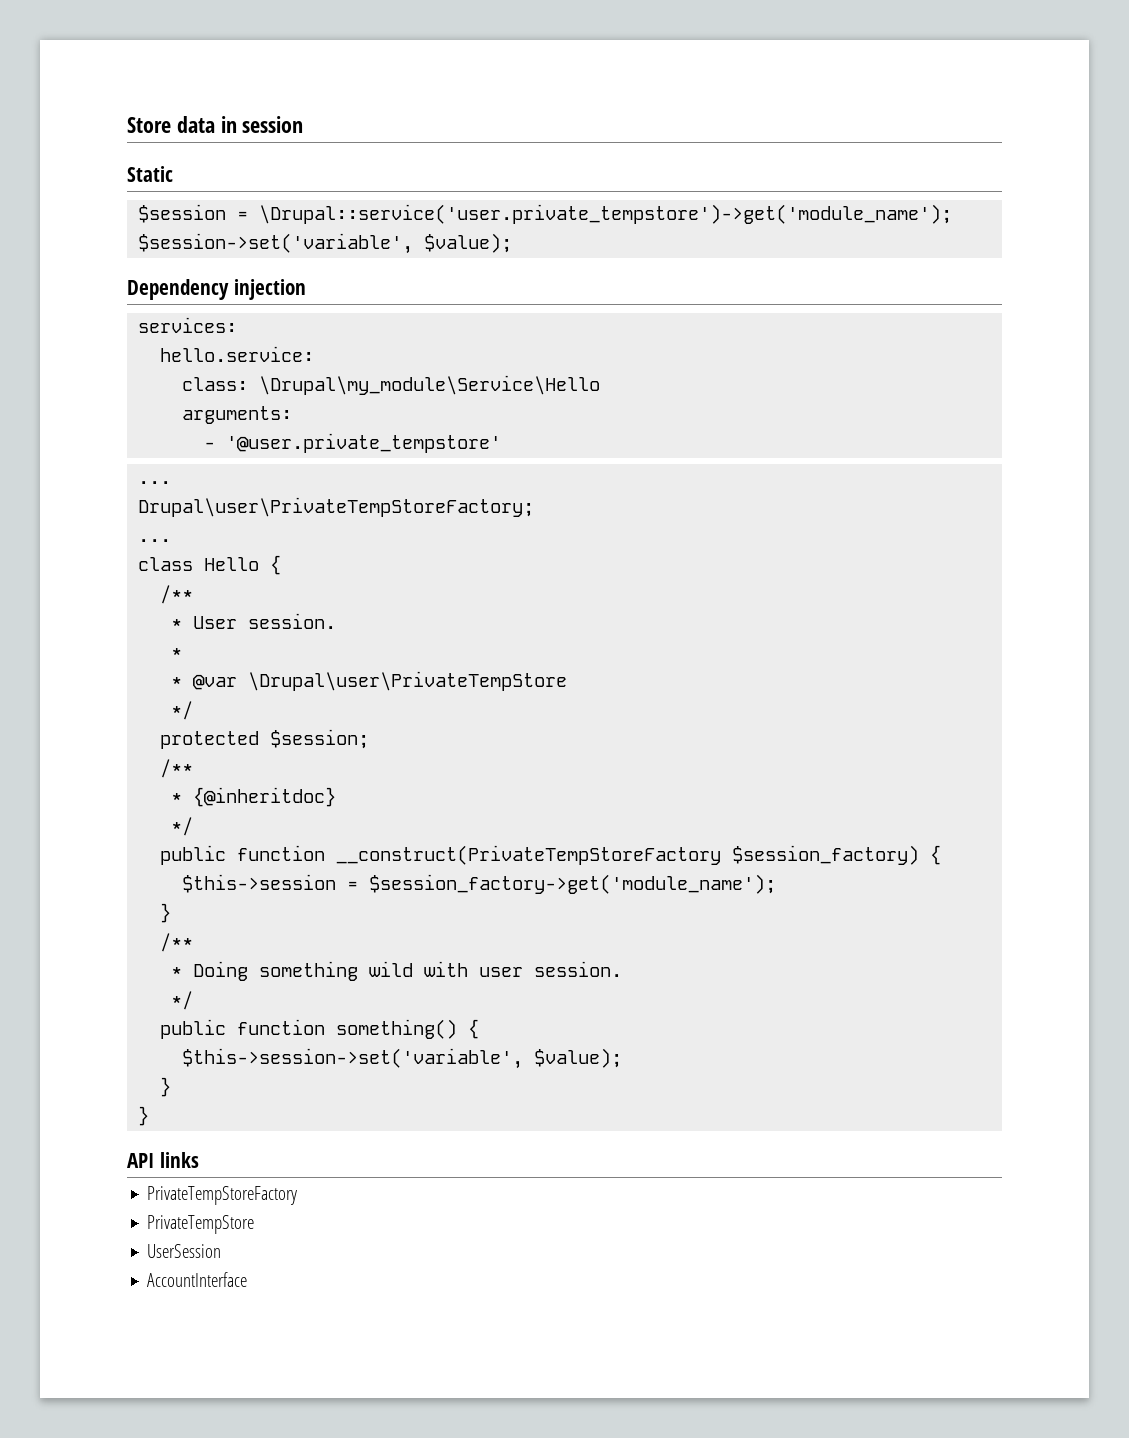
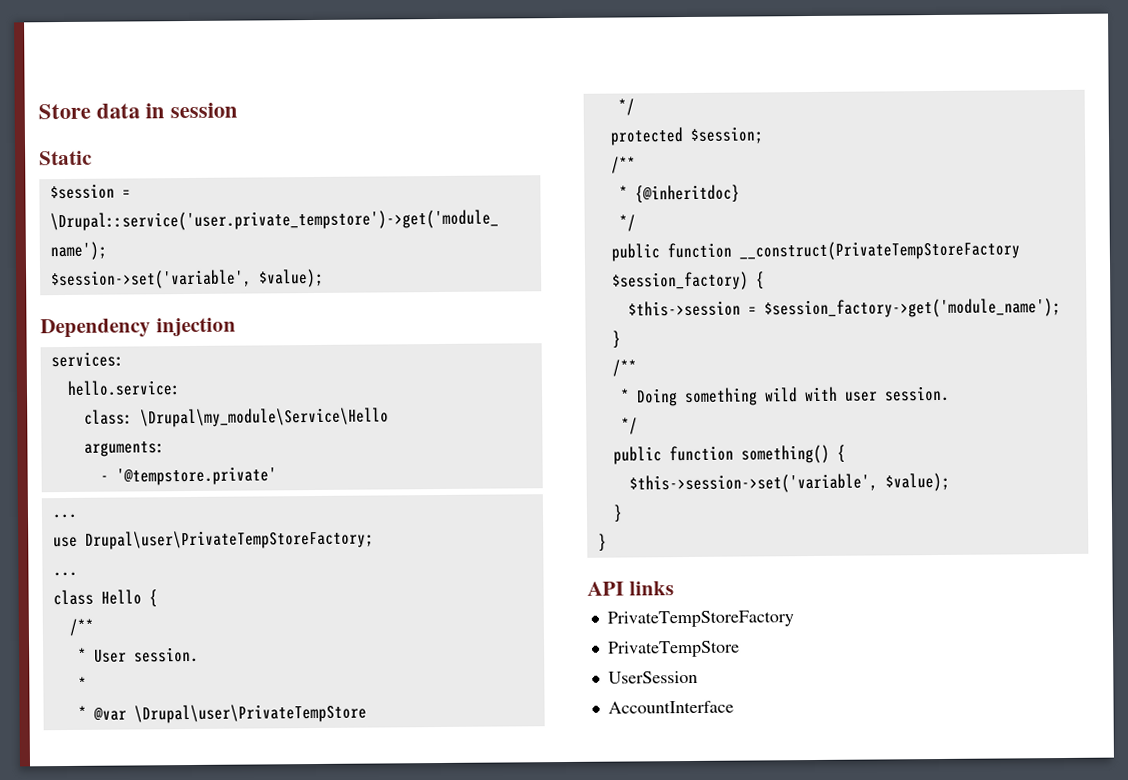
- - '@user.private_tempstore'
+ - '@tempstore.private'
  ...
- Drupal\user\PrivateTempStoreFactory;
+ use Drupal\user\PrivateTempStoreFactory;

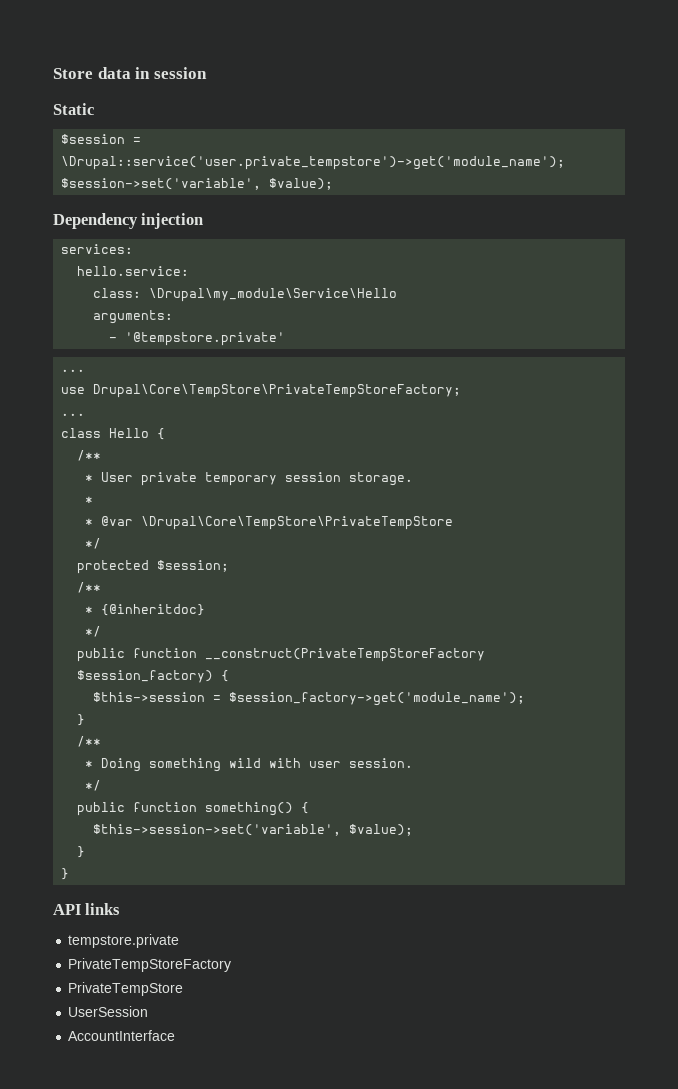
- use Drupal\user\PrivateTempStoreFactory;
+ use Drupal\Core\TempStore\PrivateTempStoreFactory;
- * User session.
+ * User private temporary session storage.
- * @var \Drupal\user\PrivateTempStore
+ * @var \Drupal\Core\TempStore\PrivateTempStore
+ tempstore.private

